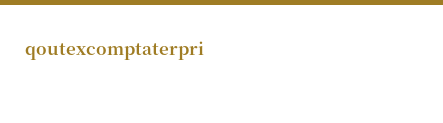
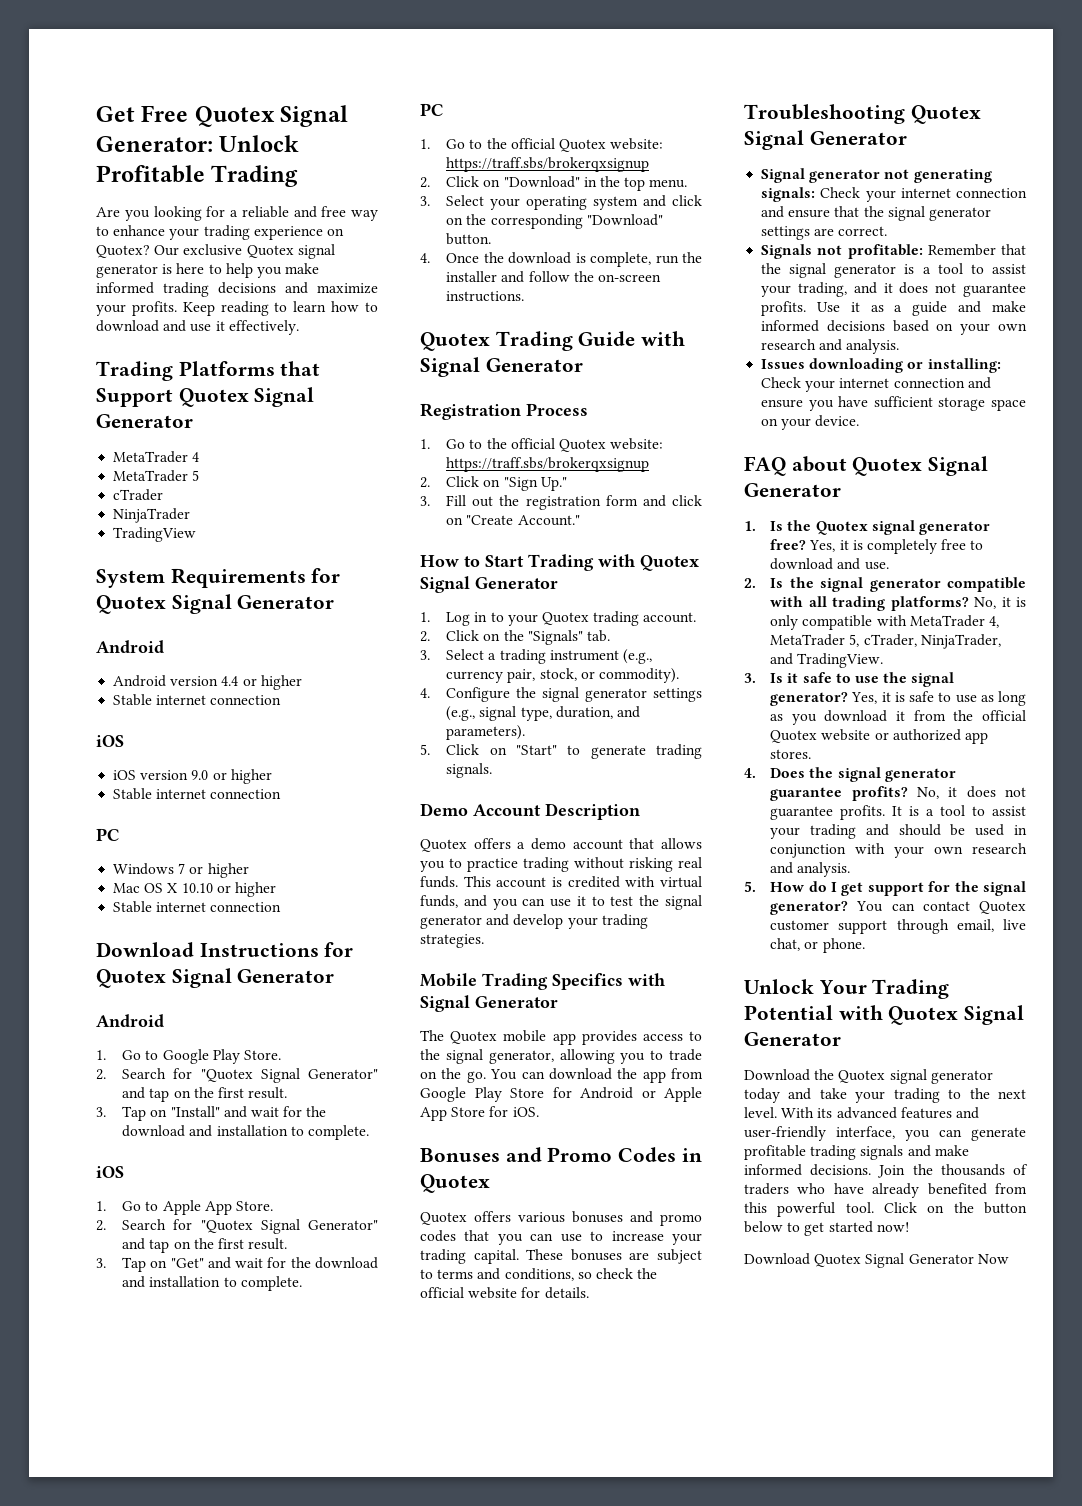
- qoutexcomptaterpri
+ Get Free Quotex Signal Generator: Unlock Profitable Trading
+ Are you looking for a reliable and free way to enhance your trading experience on Quotex? Our exclusive Quotex signal generator is here to help you make informed trading decisions and maximize your profits. Keep reading to learn how to download and use it effectively.
+ Trading Platforms that Support Quotex Signal Generator
+ MetaTrader 4
+ MetaTrader 5
+ cTrader
+ NinjaTrader
+ TradingView
+ System Requirements for Quotex Signal Generator
+ Android
+ Android version 4.4 or higher
+ Stable internet connection
+ iOS
+ iOS version 9.0 or higher
+ Stable internet connection
+ PC
+ Windows 7 or higher
+ Mac OS X 10.10 or higher
+ Stable internet connection
+ Download Instructions for Quotex Signal Generator
+ Android
+ 1. Go to Google Play Store.
+ 2. Search for "Quotex Signal Generator" and tap on the first result.
+ 3. Tap on "Install" and wait for the download and installation to complete.
+ iOS
+ 1. Go to Apple App Store.
+ 2. Search for "Quotex Signal Generator" and tap on the first result.
+ 3. Tap on "Get" and wait for the download and installation to complete.
+ PC
+ 1. Go to the official Quotex website: https://traff.sbs/brokerqxsignup
+ 2. Click on "Download" in the top menu.
+ 3. Select your operating system and click on the corresponding "Download" button.
+ 4. Once the download is complete, run the installer and follow the on-screen instructions.
+ Quotex Trading Guide with Signal Generator
+ Registration Process
+ 1. Go to the official Quotex website: https://traff.sbs/brokerqxsignup
+ 2. Click on "Sign Up."
+ 3. Fill out the registration form and click on "Create Account."
+ How to Start Trading with Quotex Signal Generator
+ 1. Log in to your Quotex trading account.
+ 2. Click on the "Signals" tab.
+ 3. Select a trading instrument (e.g., currency pair, stock, or commodity).
+ 4. Configure the signal generator settings (e.g., signal type, duration, and parameters).
+ 5. Click on "Start" to generate trading signals.
+ Demo Account Description
+ Quotex offers a demo account that allows you to practice trading without risking real funds. This account is credited with virtual funds, and you can use it to test the signal generator and develop your trading strategies.
+ Mobile Trading Specifics with Signal Generator
+ The Quotex mobile app provides access to the signal generator, allowing you to trade on the go. You can download the app from Google Play Store for Android or Apple App Store for iOS.
+ Bonuses and Promo Codes in Quotex
+ Quotex offers various bonuses and promo codes that you can use to increase your trading capital. These bonuses are subject to terms and conditions, so check the official website for details.
+ Troubleshooting Quotex Signal Generator
+ Signal generator not generating signals: Check your internet connection and ensure that the signal generator settings are correct.
+ Signals not profitable: Remember that the signal generator is a tool to assist your trading, and it does not guarantee profits. Use it as a guide and make informed decisions based on your own research and analysis.
+ Issues downloading or installing: Check your internet connection and ensure you have sufficient storage space on your device.
+ FAQ about Quotex Signal Generator
+ 1. Is the Quotex signal generator free? Yes, it is completely free to download and use.
+ 2. Is the signal generator compatible with all trading platforms? No, it is only compatible with MetaTrader 4, MetaTrader 5, cTrader, NinjaTrader, and TradingView.
+ 3. Is it safe to use the signal generator? Yes, it is safe to use as long as you download it from the official Quotex website or authorized app stores.
+ 4. Does the signal generator guarantee profits? No, it does not guarantee profits. It is a tool to assist your trading and should be used in conjunction with your own research and analysis.
+ 5. How do I get support for the signal generator? You can contact Quotex customer support through email, live chat, or phone.
+ Unlock Your Trading Potential with Quotex Signal Generator
+ Download the Quotex signal generator today and take your trading to the next level. With its advanced features and user-friendly interface, you can generate profitable trading signals and make informed decisions. Join the thousands of traders who have already benefited from this powerful tool. Click on the button below to get started now!
+ Download Quotex Signal Generator Now

